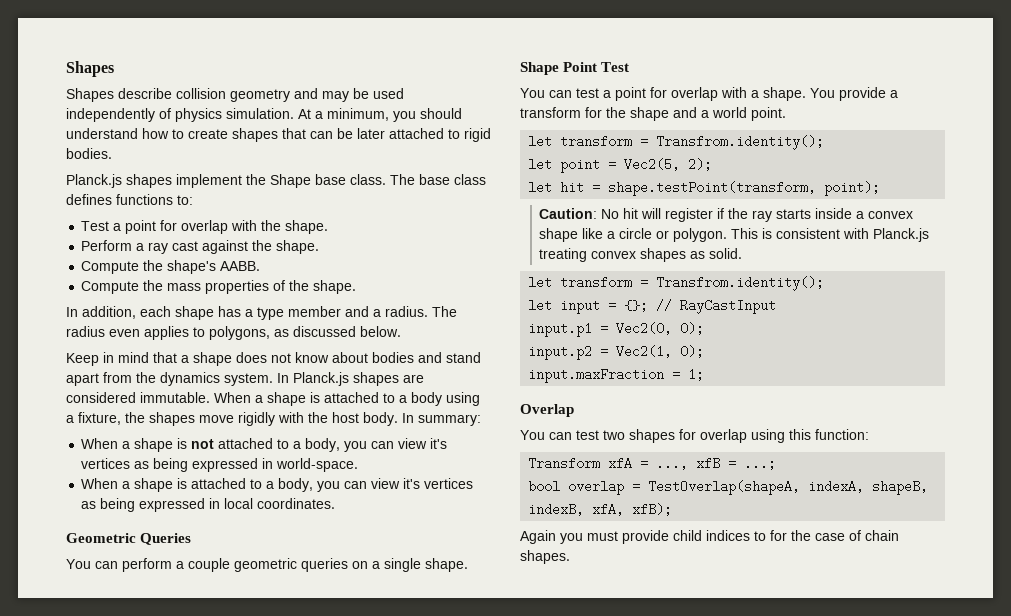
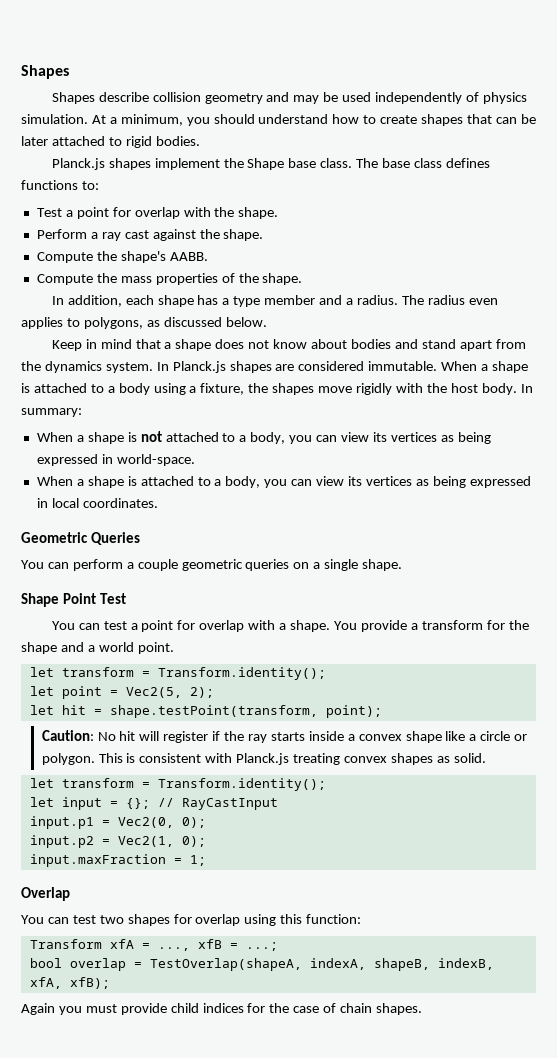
- When a shape is not attached to a body, you can view it's vertices as being expressed in world-space.
+ When a shape is not attached to a body, you can view its vertices as being expressed in world-space.
- When a shape is attached to a body, you can view it's vertices as being expressed in local coordinates.
+ When a shape is attached to a body, you can view its vertices as being expressed in local coordinates.
  You provide a transform for the shape and a world point.
- let transform = Transfrom.identity();
+ let transform = Transform.identity();
  This is consistent with Planck.js treating convex shapes as solid.
- let transform = Transfrom.identity();
+ let transform = Transform.identity();
- Again you must provide child indices to for the case of chain shapes.
+ Again you must provide child indices for the case of chain shapes.

